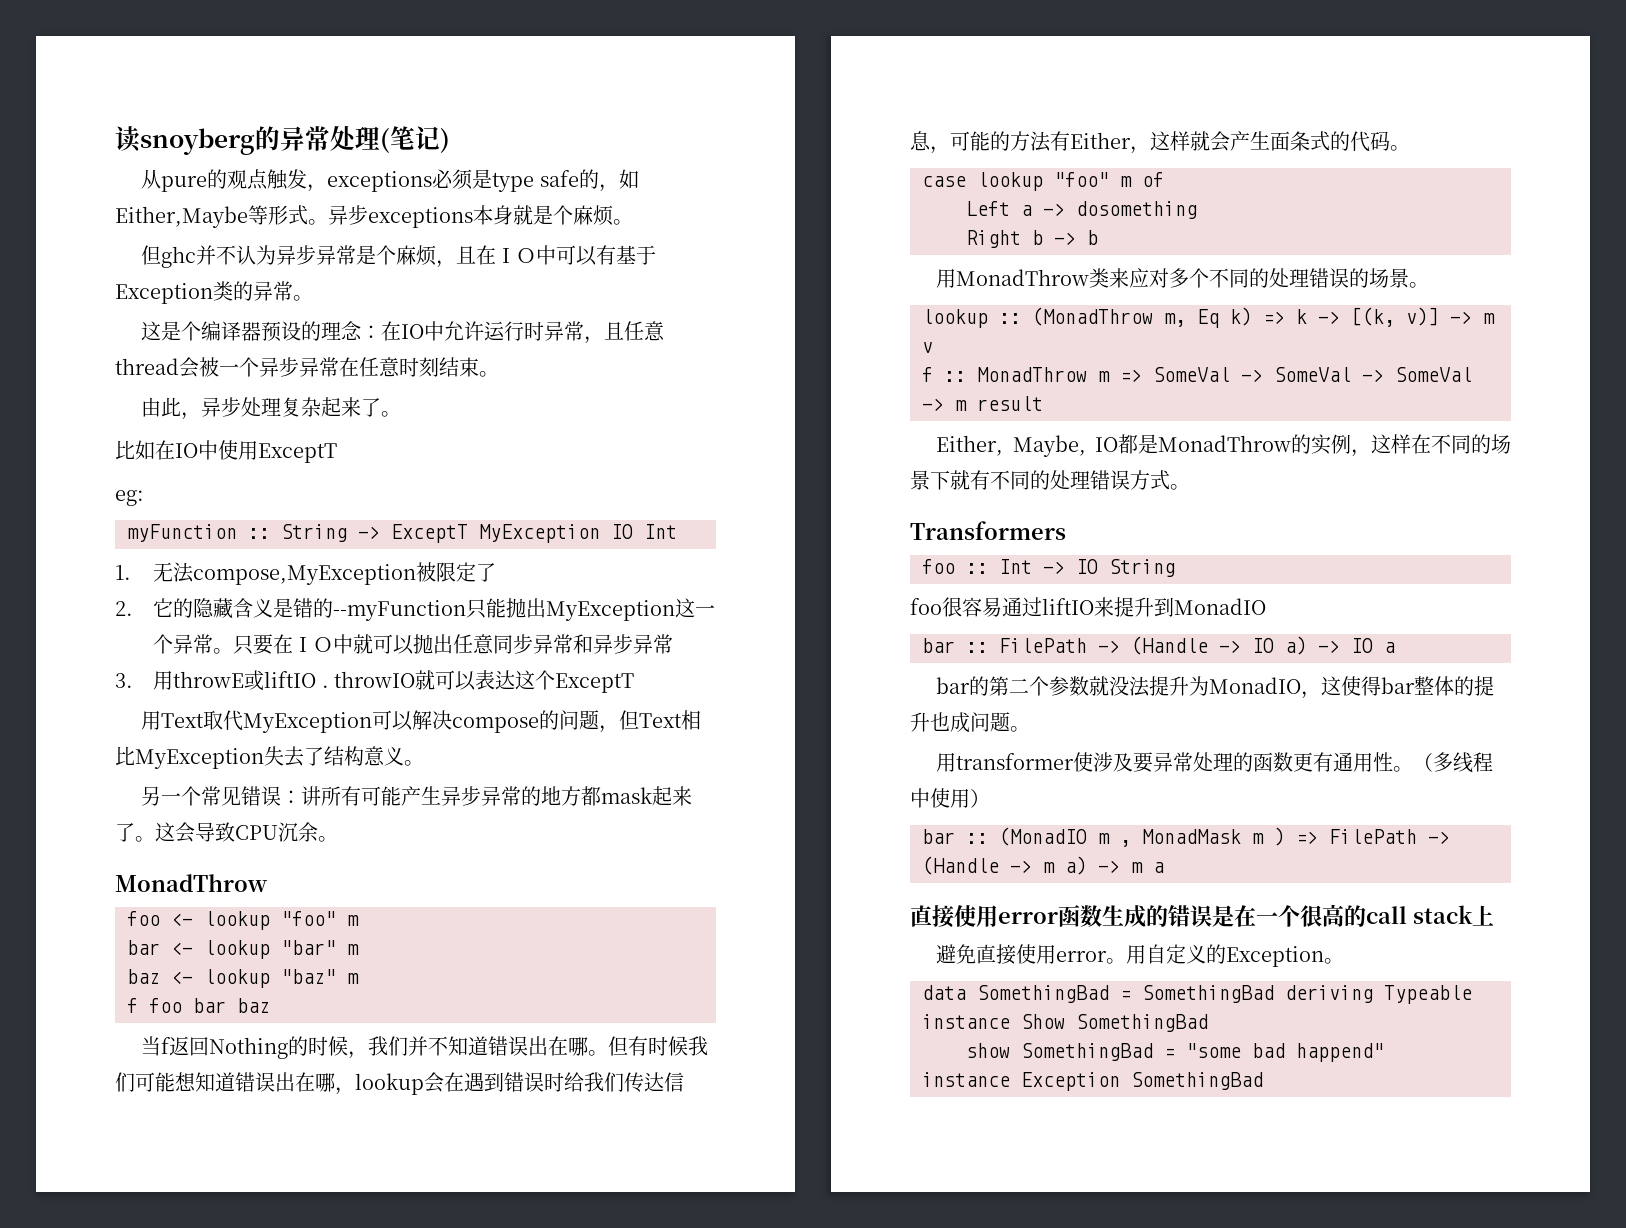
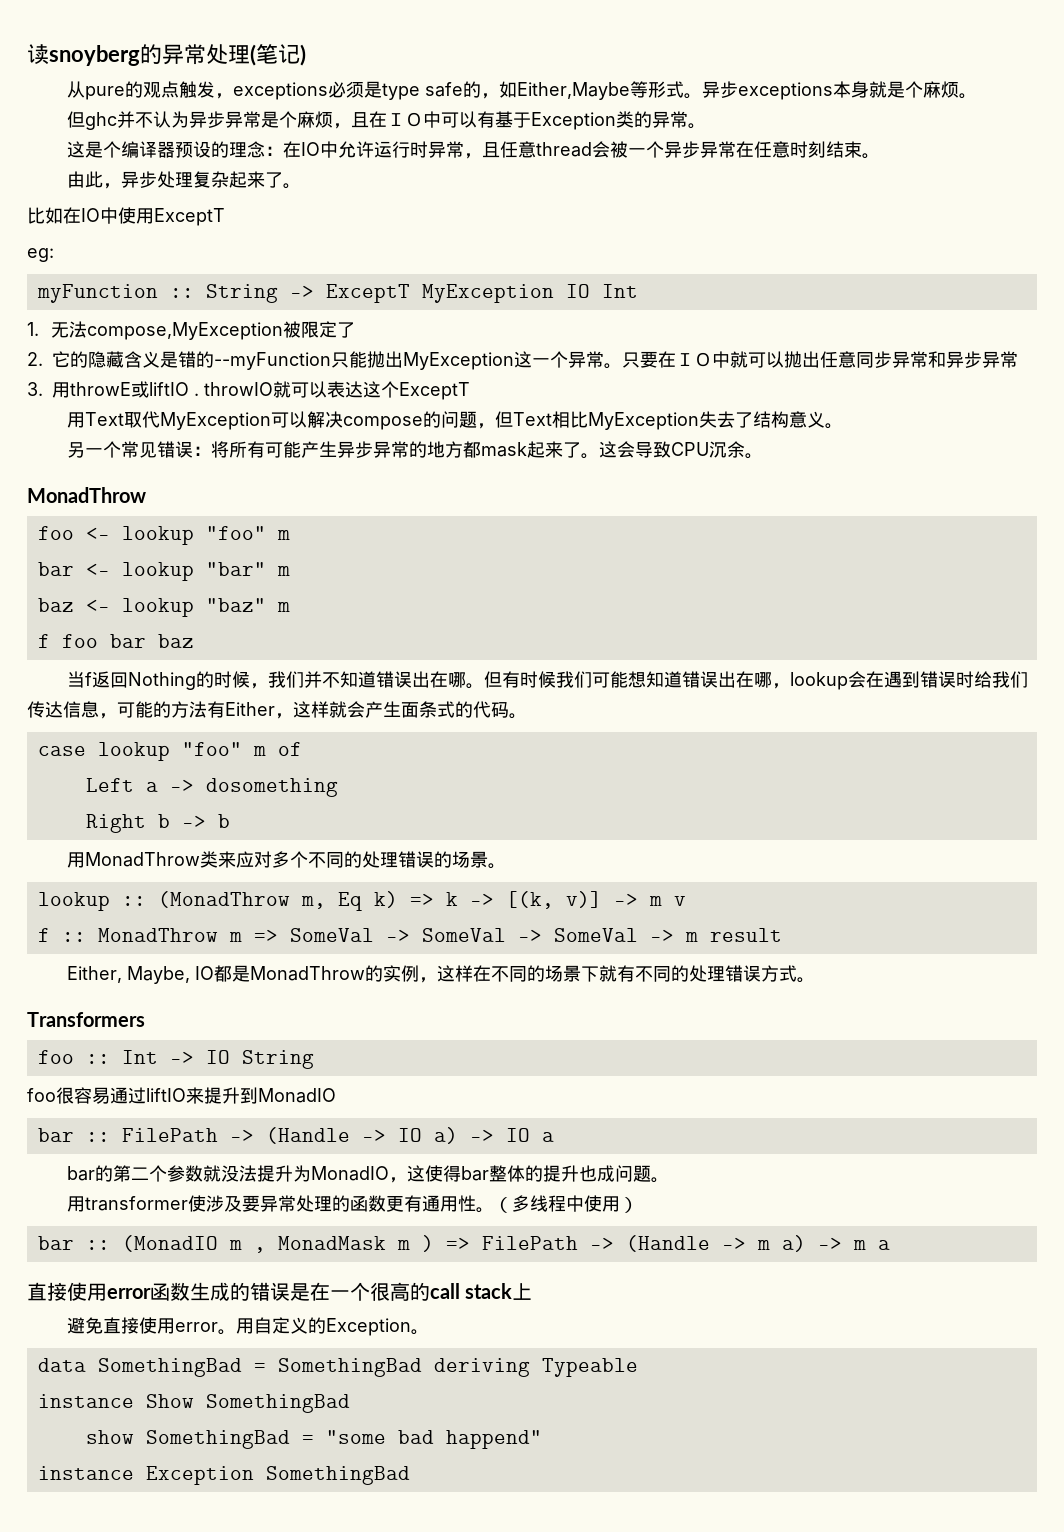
- 另一个常见错误：讲所有可能产生异步异常的地方都mask起来了。
+ 另一个常见错误：将所有可能产生异步异常的地方都mask起来了。

